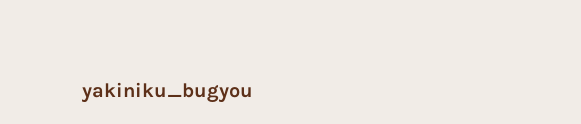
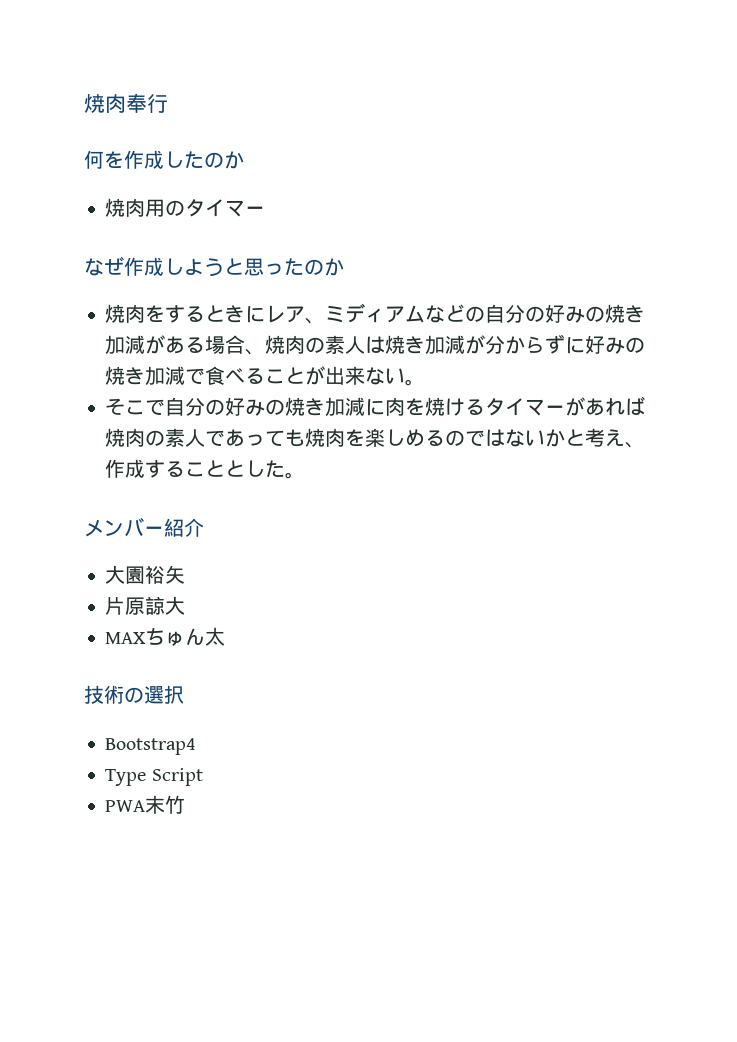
- yakiniku_bugyou
+ 焼肉奉行
+ 何を作成したのか
+ 焼肉用のタイマー
+ なぜ作成しようと思ったのか
+ 焼肉をするときにレア、ミディアムなどの自分の好みの焼き加減がある場合、焼肉の素人は焼き加減が分からずに好みの焼き加減で食べることが出来ない。
+ そこで自分の好みの焼き加減に肉を焼けるタイマーがあれば焼肉の素人であっても焼肉を楽しめるのではないかと考え、作成することとした。
+ メンバー紹介
+ 大園裕矢
+ 片原諒大
+ MAXちゅん太
+ 技術の選択
+ Bootstrap4
+ Type Script
+ PWA末竹

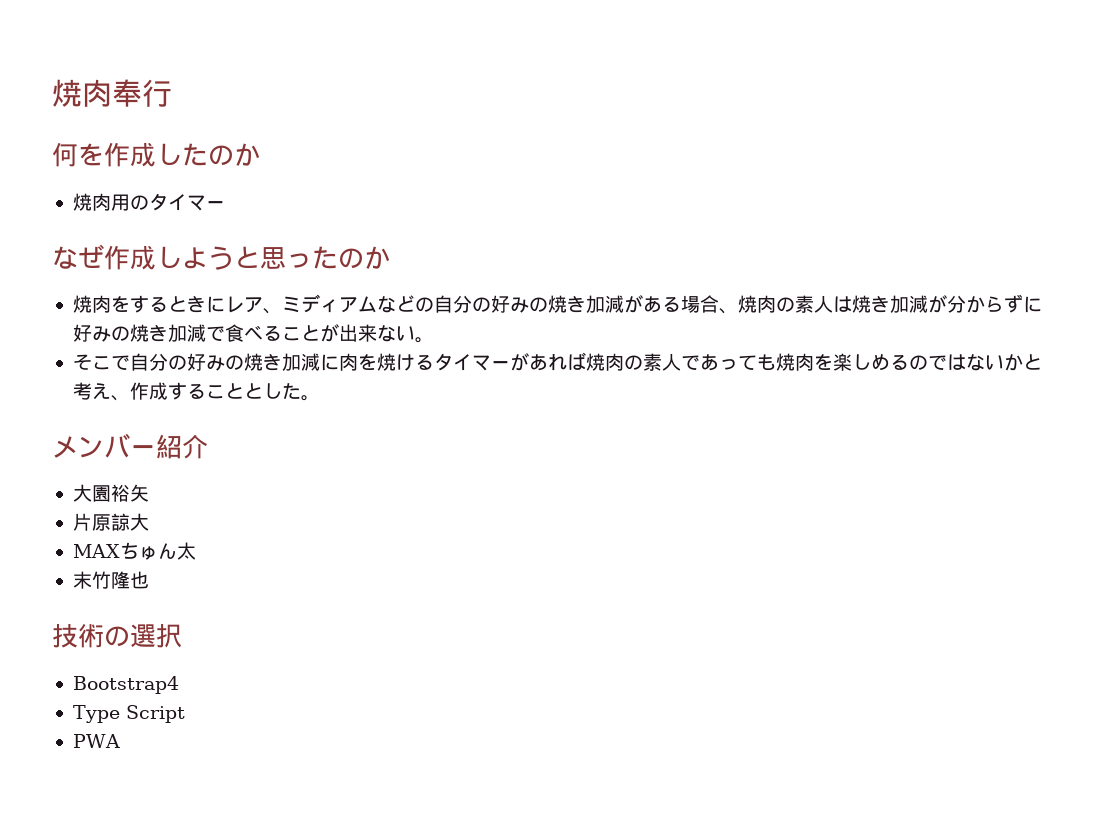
+ 末竹隆也
- PWA末竹
+ PWA

